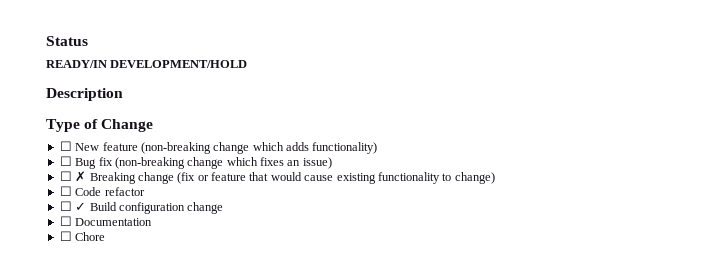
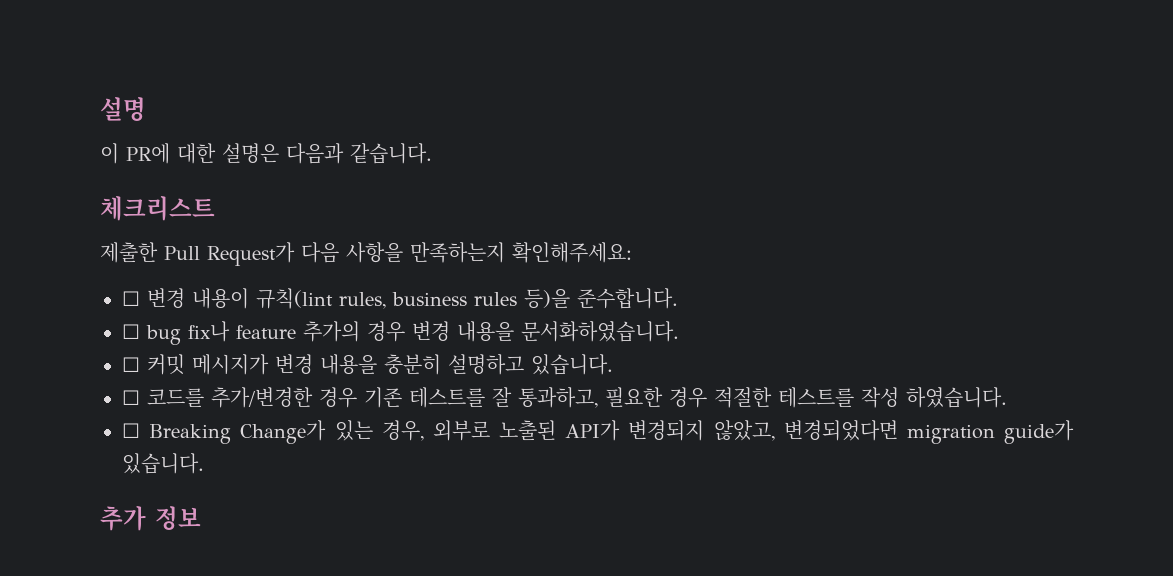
- Status
- READY/IN DEVELOPMENT/HOLD
- Description
- Type of Change
- ☐ New feature (non-breaking change which adds functionality)
- ☐ Bug fix (non-breaking change which fixes an issue)
- ☐ ✗ Breaking change (fix or feature that would cause existing functionality to change)
- ☐ Code refactor
- ☐ ✓ Build configuration change
- ☐ Documentation
- ☐ Chore
+ 설명
+ 이 PR에 대한 설명은 다음과 같습니다.
+ 체크리스트
+ 제출한 Pull Request가 다음 사항을 만족하는지 확인해주세요:
+ ☐ 변경 내용이 규칙(lint rules, business rules 등)을 준수합니다.
+ ☐ bug fix나 feature 추가의 경우 변경 내용을 문서화하였습니다.
+ ☐ 커밋 메시지가 변경 내용을 충분히 설명하고 있습니다.
+ ☐ 코드를 추가/변경한 경우 기존 테스트를 잘 통과하고, 필요한 경우 적절한 테스트를 작성 하였습니다.
+ ☐ Breaking Change가 있는 경우, 외부로 노출된 API가 변경되지 않았고, 변경되었다면 migration guide가 있습니다.
+ 추가 정보

